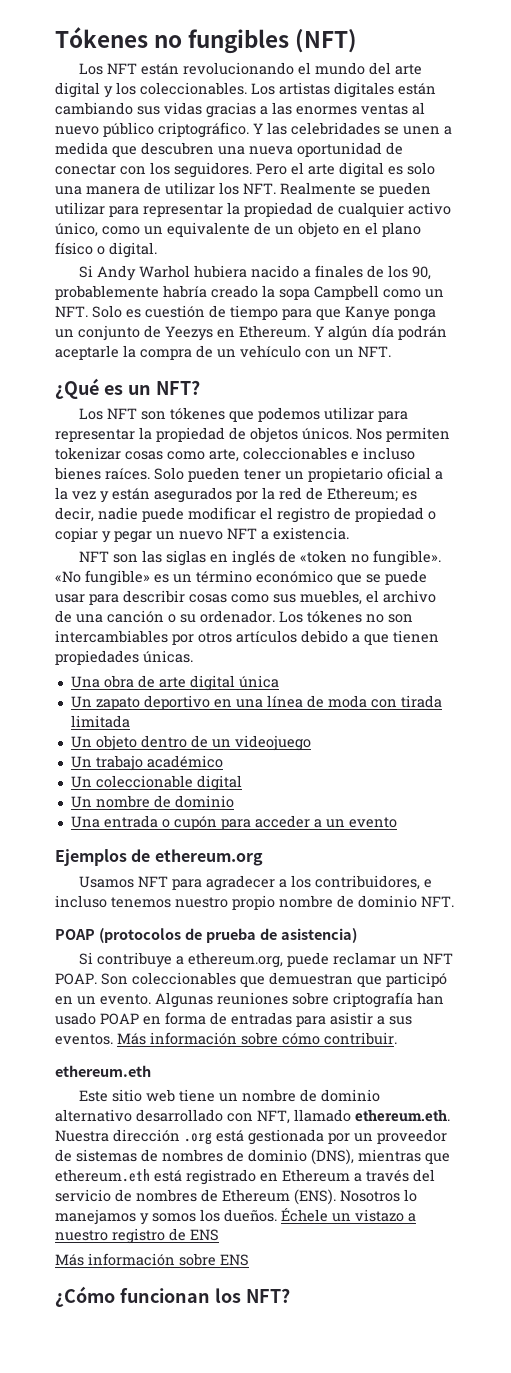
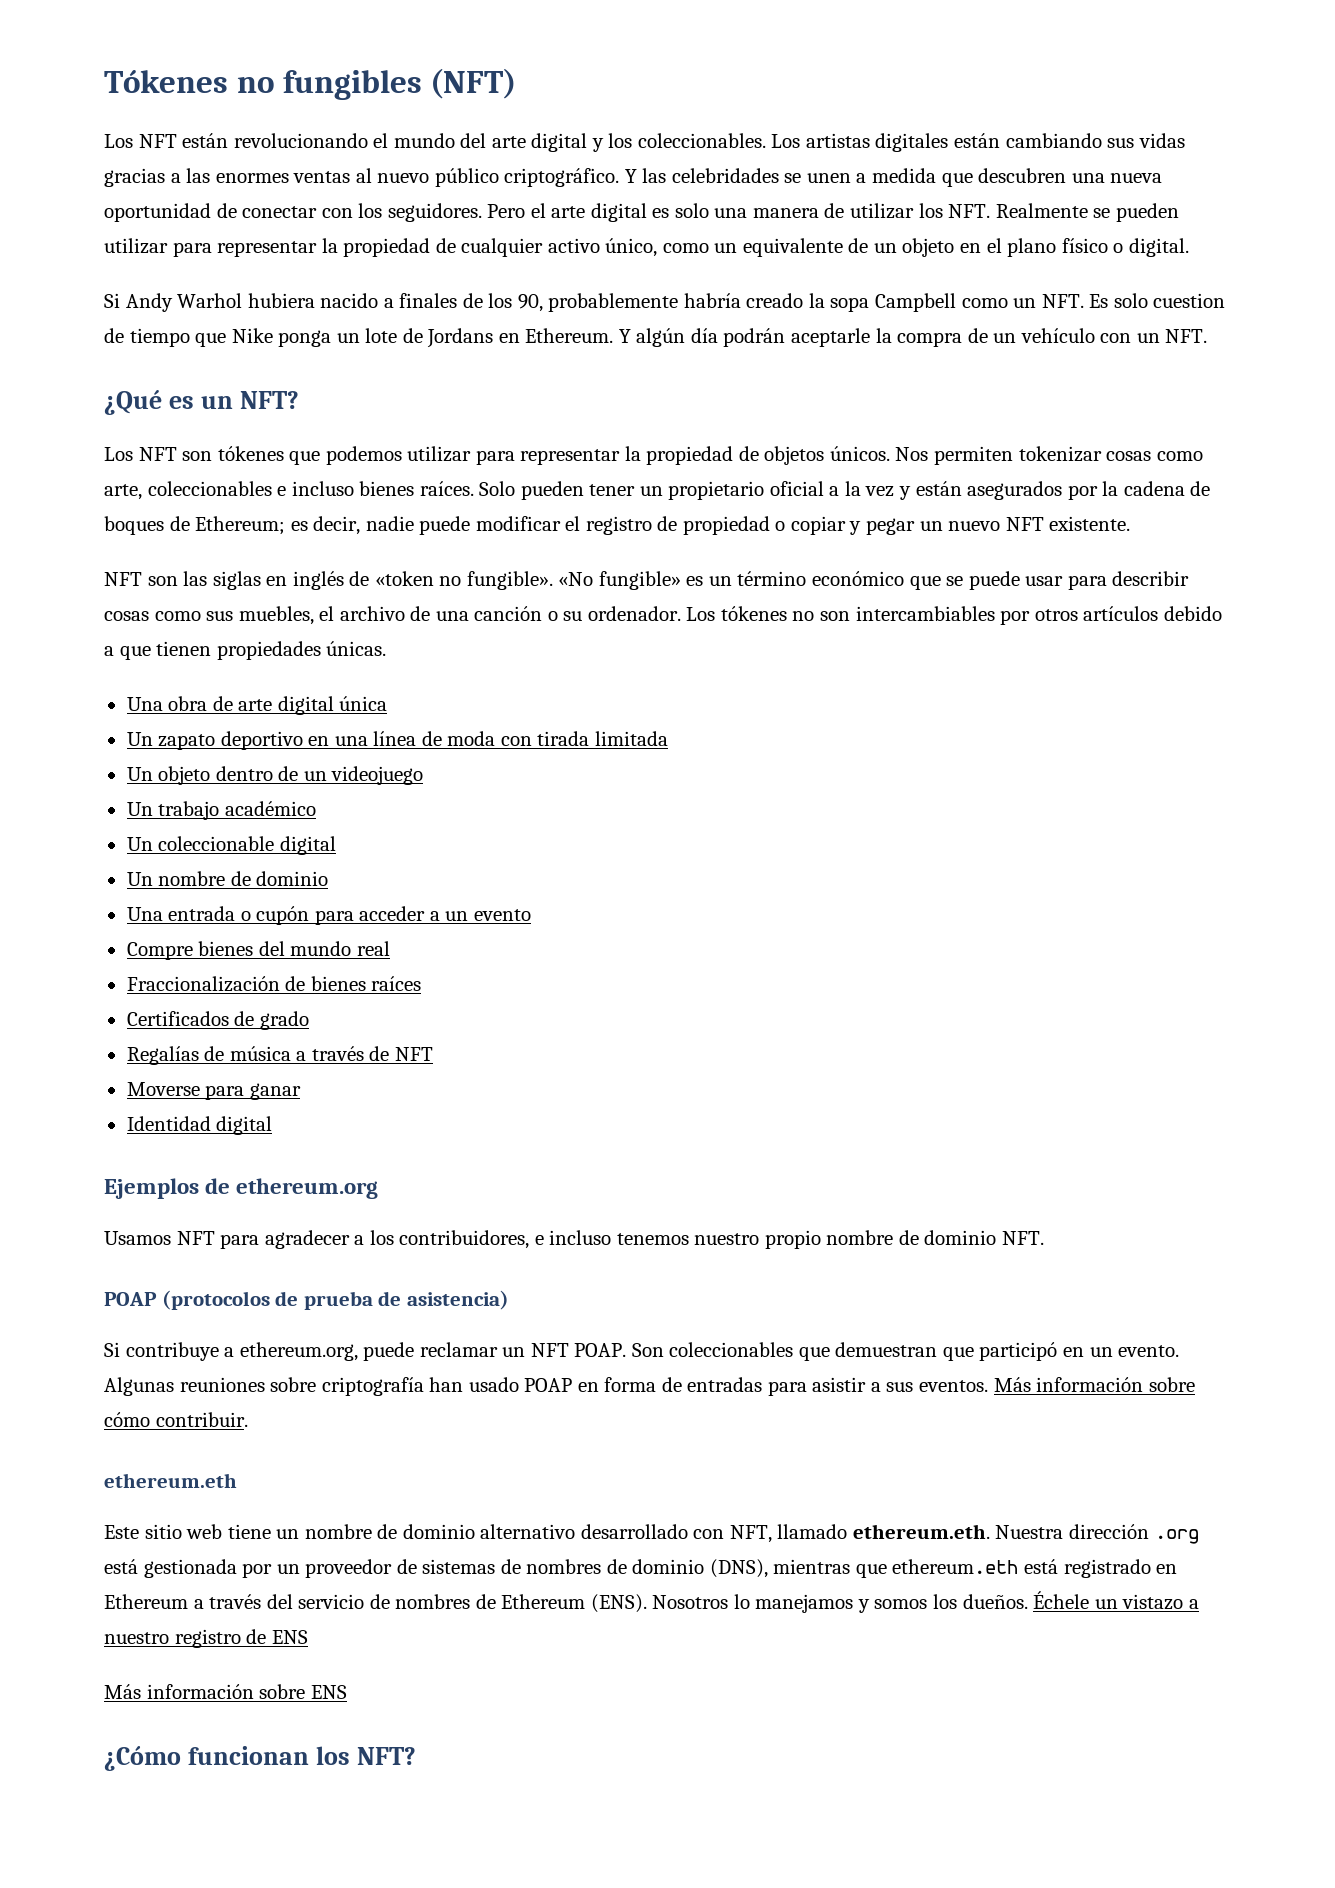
- Si Andy Warhol hubiera nacido a finales de los 90, probablemente habría creado la sopa Campbell como un NFT. Solo es cuestión de tiempo para que Kanye ponga un conjunto de Yeezys en Ethereum.
+ Si Andy Warhol hubiera nacido a finales de los 90, probablemente habría creado la sopa Campbell como un NFT. Es solo cuestion de tiempo que Nike ponga un lote de Jordans en Ethereum.
- Solo pueden tener un propietario oficial a la vez y están asegurados por la red de Ethereum; es decir, nadie puede modificar el registro de propiedad o copiar y pegar un nuevo NFT a existencia.
+ Solo pueden tener un propietario oficial a la vez y están asegurados por la cadena de boques de Ethereum; es decir, nadie puede modificar el registro de propiedad o copiar y pegar un nuevo NFT existente.
+ Compre bienes del mundo real
+ Fraccionalización de bienes raíces
+ Certificados de grado
+ Regalías de música a través de NFT
+ Moverse para ganar
+ Identidad digital

